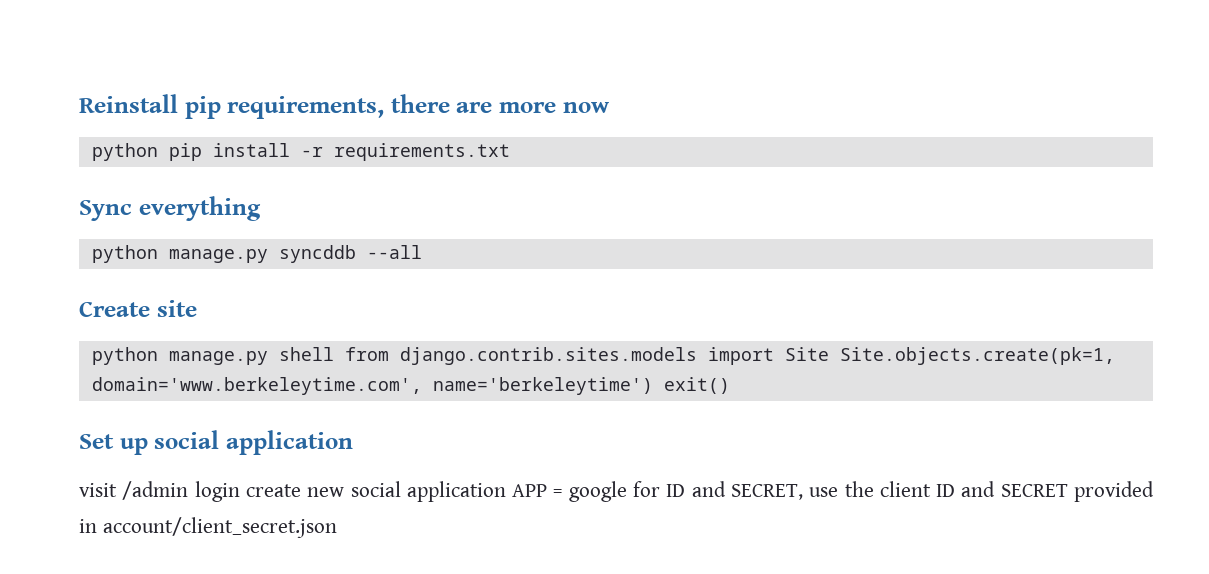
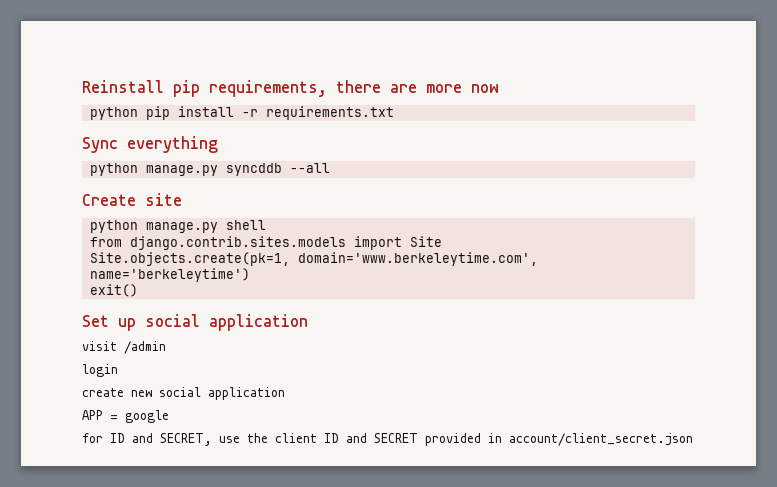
- python manage.py shell from django.contrib.sites.models import Site Site.objects.create(pk=1, domain='www.berkeleytime.com', name='berkeleytime') exit()
+ python manage.py shell
+ from django.contrib.sites.models import Site
+ Site.objects.create(pk=1, domain='www.berkeleytime.com', name='berkeleytime')
+ exit()
- visit /admin login create new social application APP = google for ID and SECRET, use the client ID and SECRET provided in account/client_secret.json
+ visit /admin
+ login
+ create new social application
+ APP = google
+ for ID and SECRET, use the client ID and SECRET provided in account/client_secret.json

